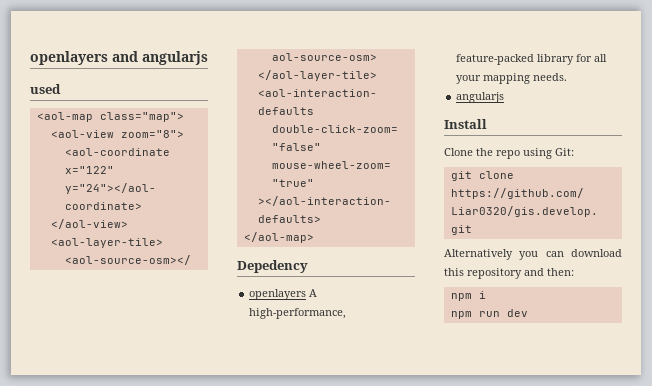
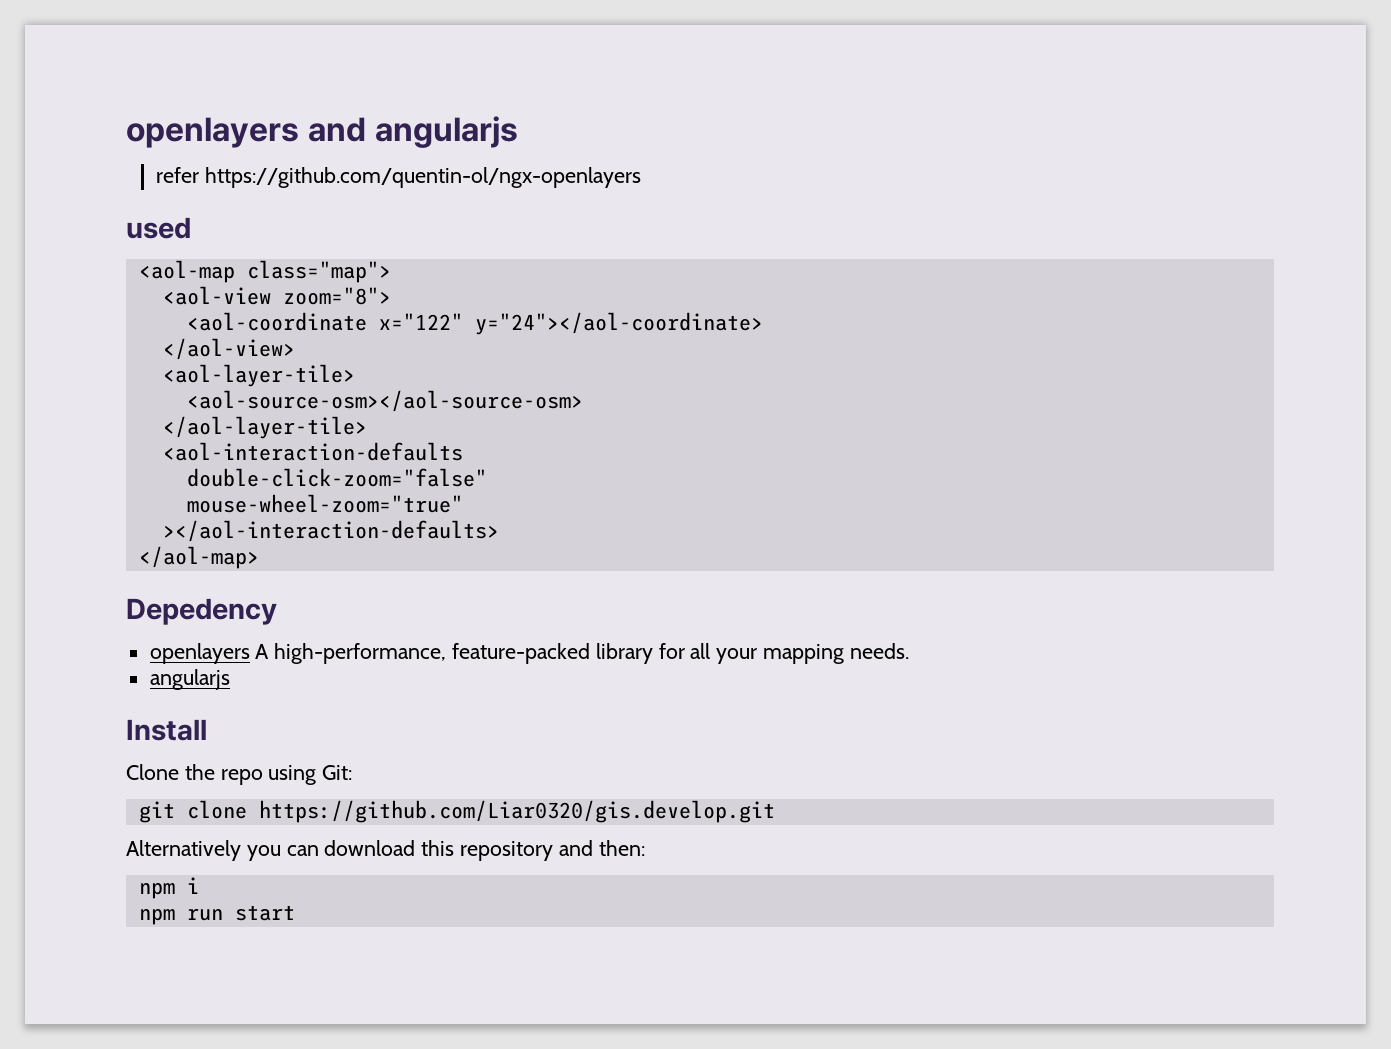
+ refer https://github.com/quentin-ol/ngx-openlayers
- npm run dev
+ npm run start

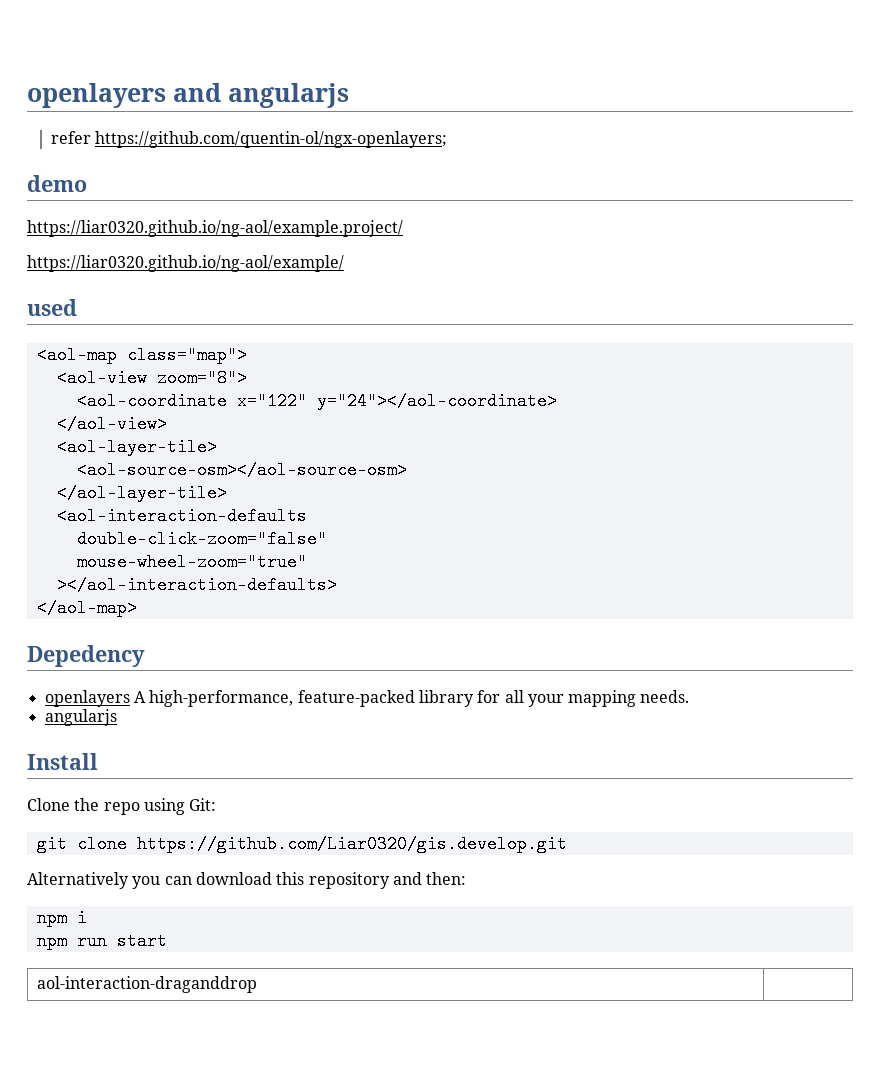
- refer https://github.com/quentin-ol/ngx-openlayers
+ refer https://github.com/quentin-ol/ngx-openlayers;
+ demo
+ https://liar0320.github.io/ng-aol/example.project/
+ https://liar0320.github.io/ng-aol/example/
+ aol-interaction-draganddrop |

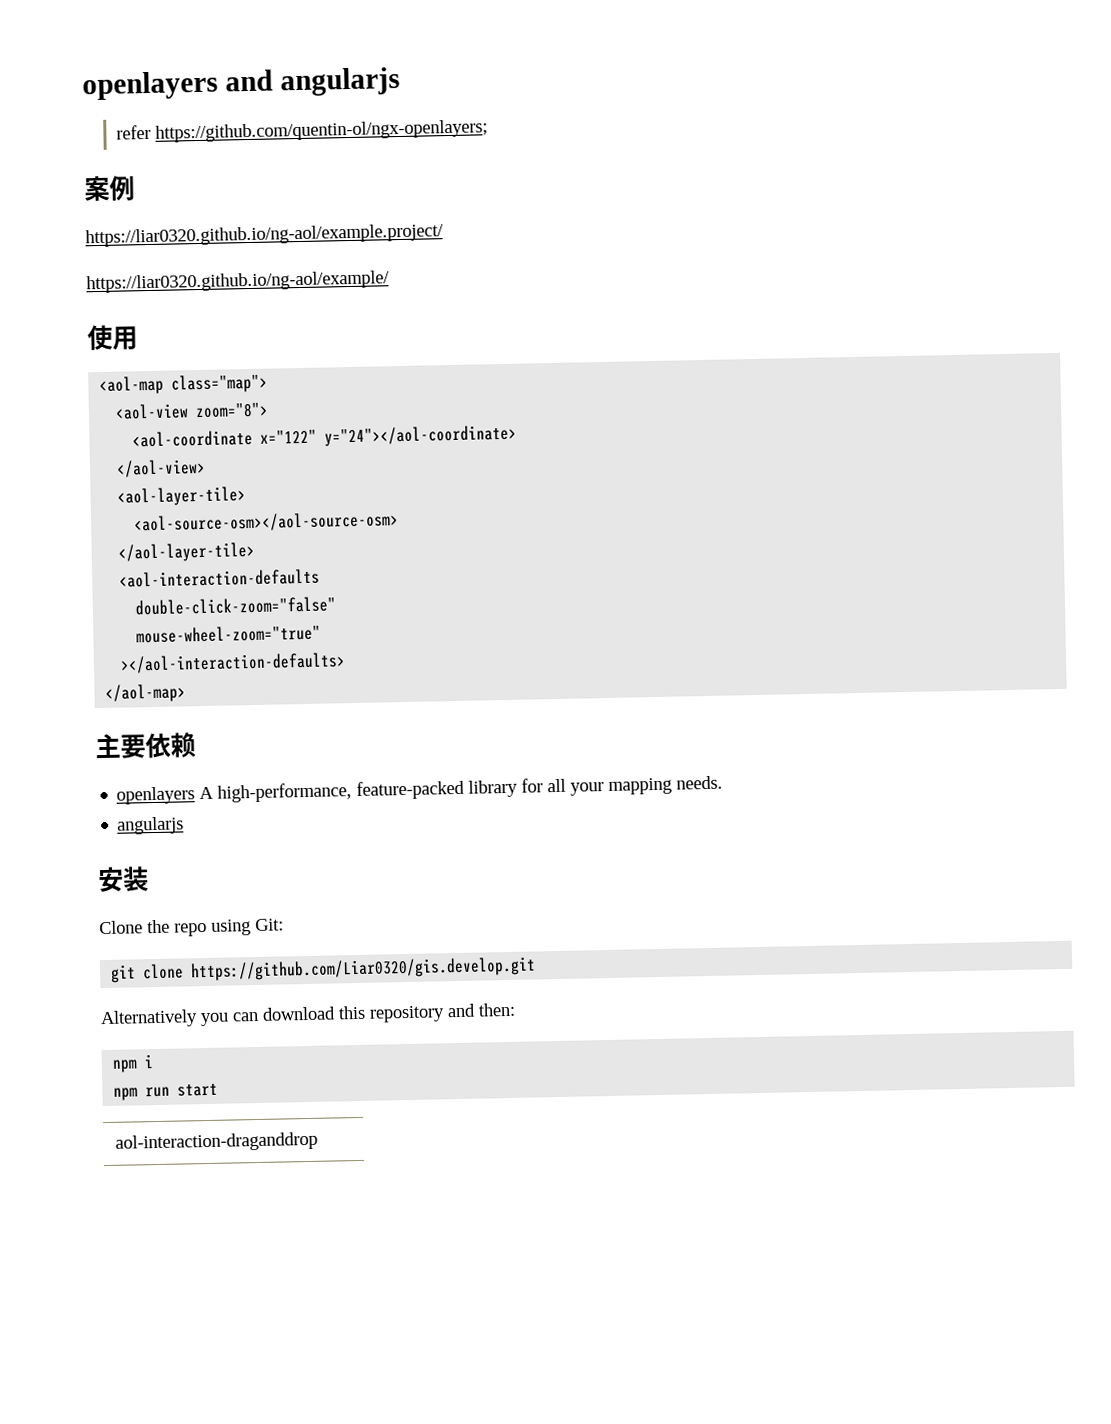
- demo
+ 案例
- used
+ 使用
- Depedency
+ 主要依赖
- Install
+ 安装

